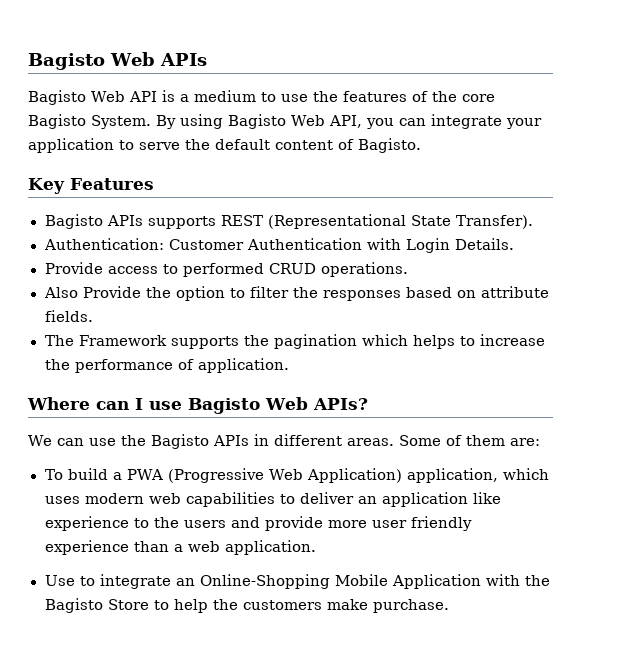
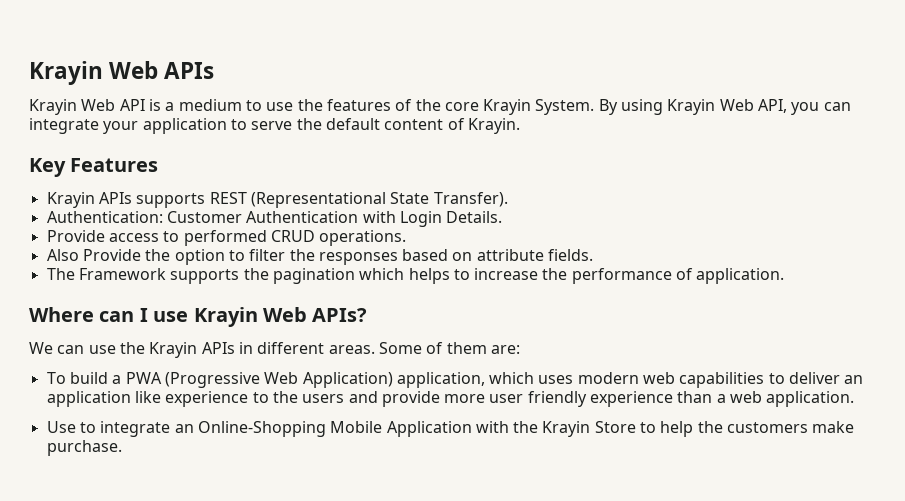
- Bagisto Web APIs
+ Krayin Web APIs
- Bagisto Web API is a medium to use the features of the core Bagisto System.
+ Krayin Web API is a medium to use the features of the core Krayin System.
- By using Bagisto Web API, you can integrate your application to serve the default content of Bagisto.
+ By using Krayin Web API, you can integrate your application to serve the default content of Krayin.
- Bagisto APIs supports REST (Representational State Transfer).
+ Krayin APIs supports REST (Representational State Transfer).
- Where can I use Bagisto Web APIs?
+ Where can I use Krayin Web APIs?
- We can use the Bagisto APIs in different areas.
+ We can use the Krayin APIs in different areas.
- Use to integrate an Online-Shopping Mobile Application with the Bagisto Store to help the customers make purchase.
+ Use to integrate an Online-Shopping Mobile Application with the Krayin Store to help the customers make purchase.

